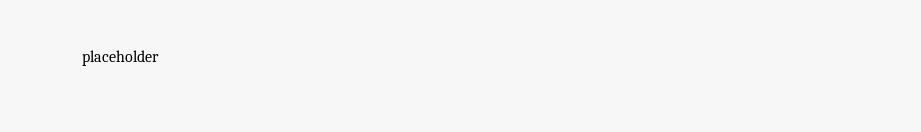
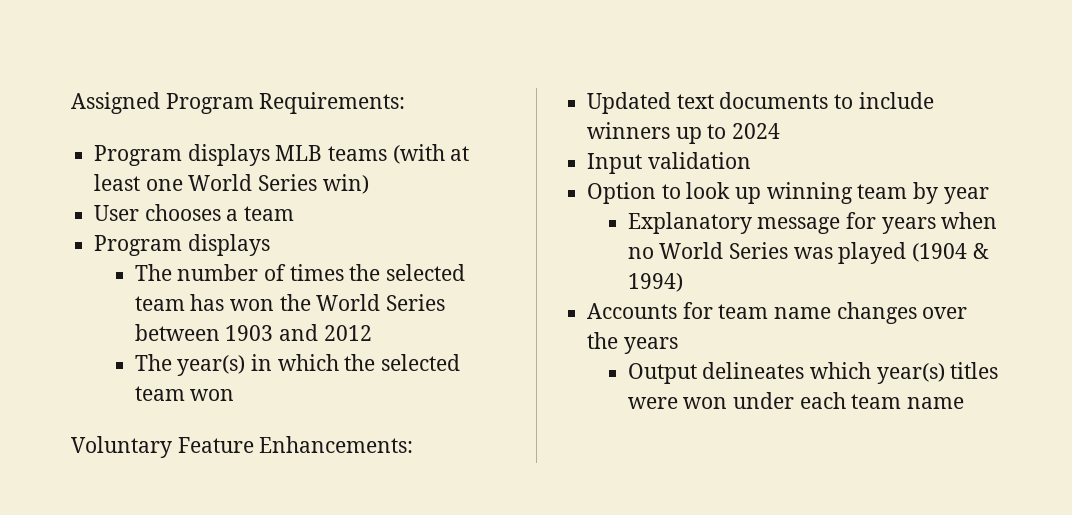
- placeholder
+ Assigned Program Requirements:
+ Program displays MLB teams (with at least one World Series win)
+ User chooses a team
+ Program displays
+ The number of times the selected team has won the World Series between 1903 and 2012
+ The year(s) in which the selected team won
+ Voluntary Feature Enhancements:
+ Updated text documents to include winners up to 2024
+ Input validation
+ Option to look up winning team by year
+ Explanatory message for years when no World Series was played (1904 & 1994)
+ Accounts for team name changes over the years
+ Output delineates which year(s) titles were won under each team name

